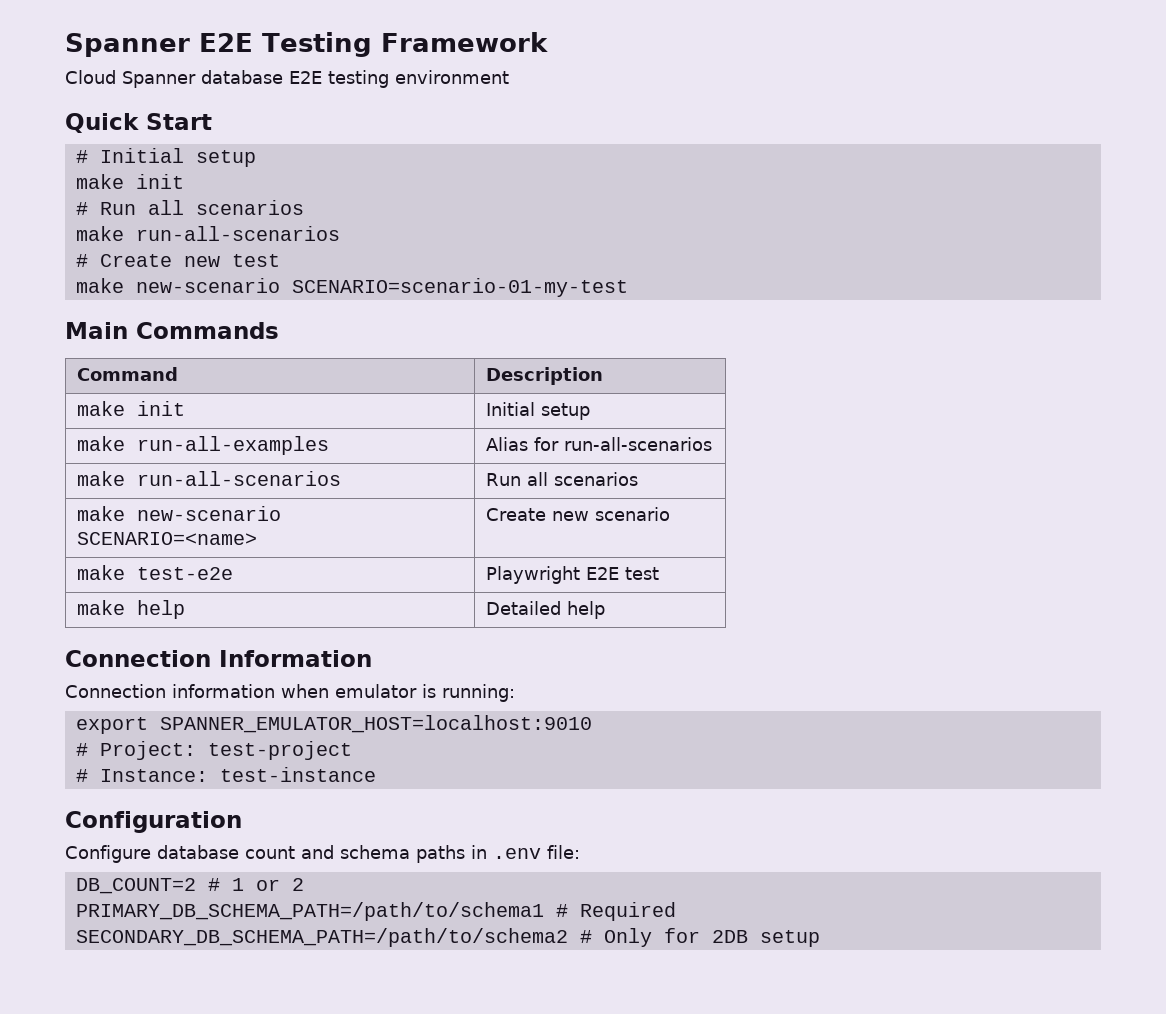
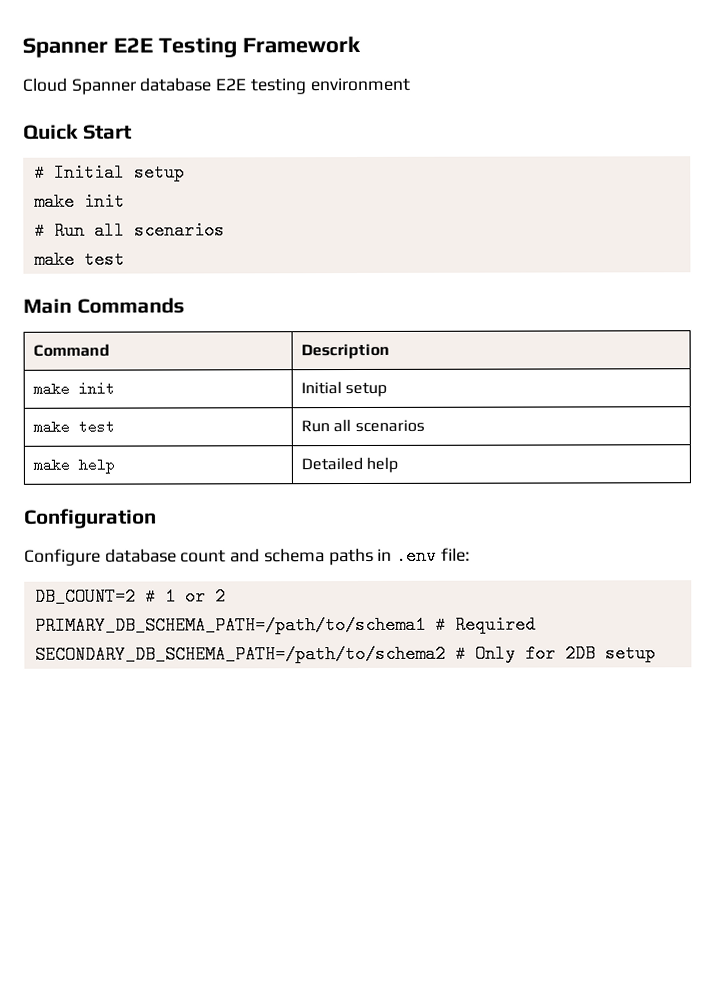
  # Run all scenarios
- make run-all-scenarios
- # Create new test
- make new-scenario SCENARIO=scenario-01-my-test
+ make test
- make run-all-examples | Alias for run-all-scenarios
- make run-all-scenarios | Run all scenarios
- make new-scenario SCENARIO=<name> | Create new scenario
- make test-e2e | Playwright E2E test
+ make test | Run all scenarios
  make help | Detailed help
- Connection Information
- Connection information when emulator is running:
- export SPANNER_EMULATOR_HOST=localhost:9010
- # Project: test-project
- # Instance: test-instance

